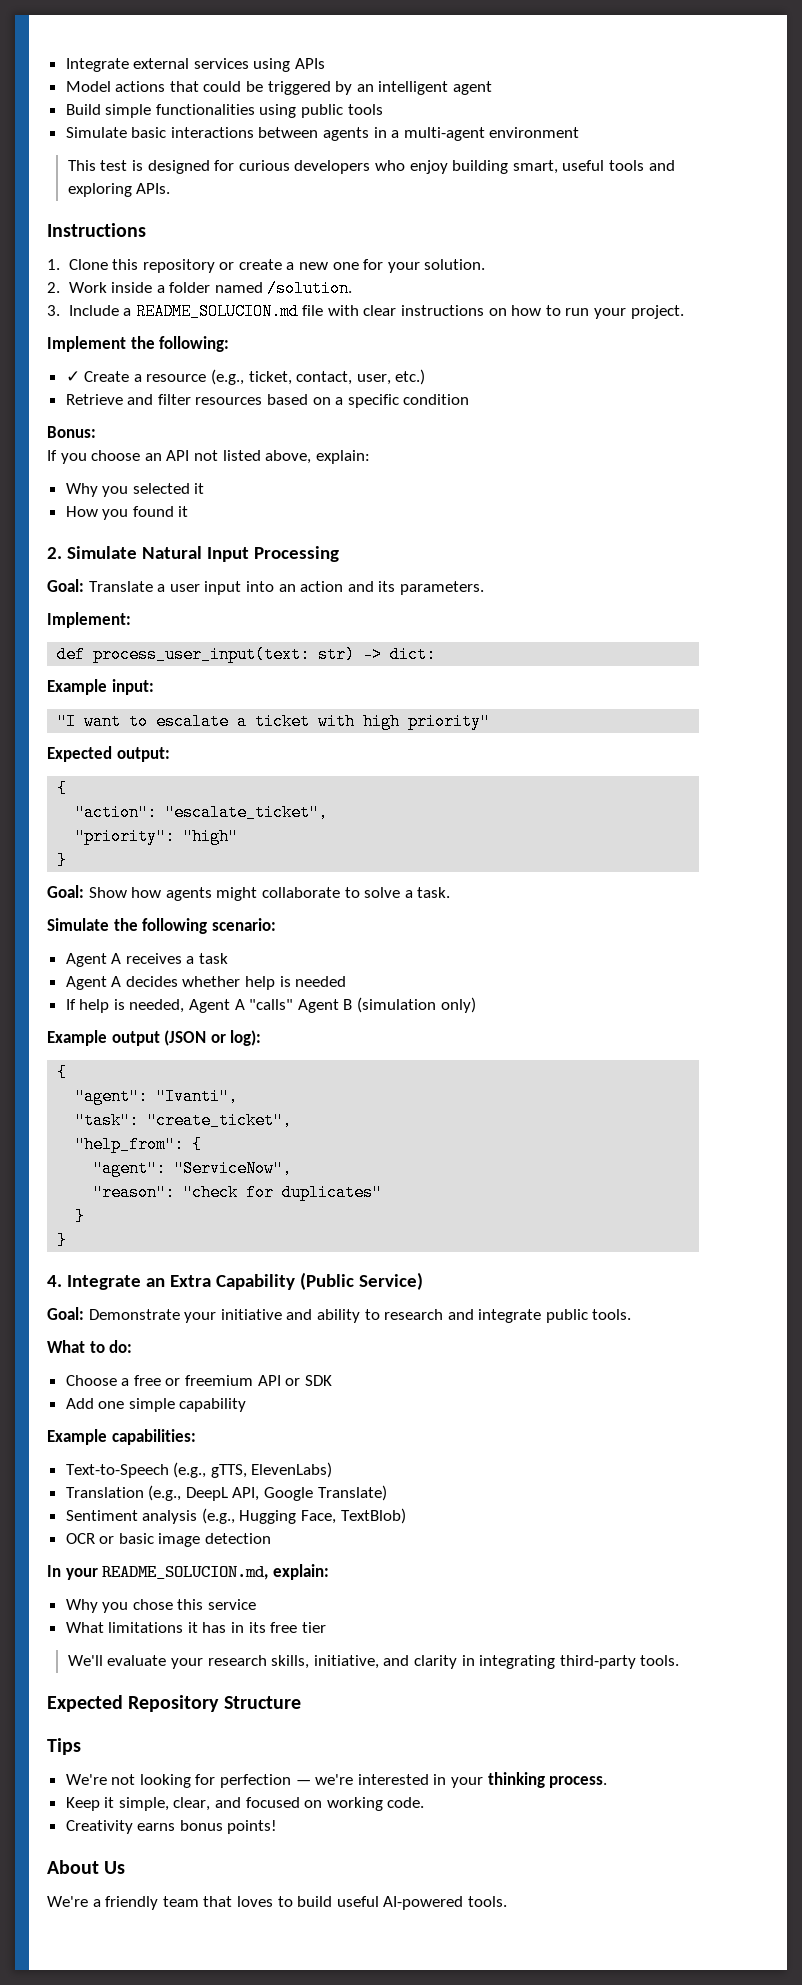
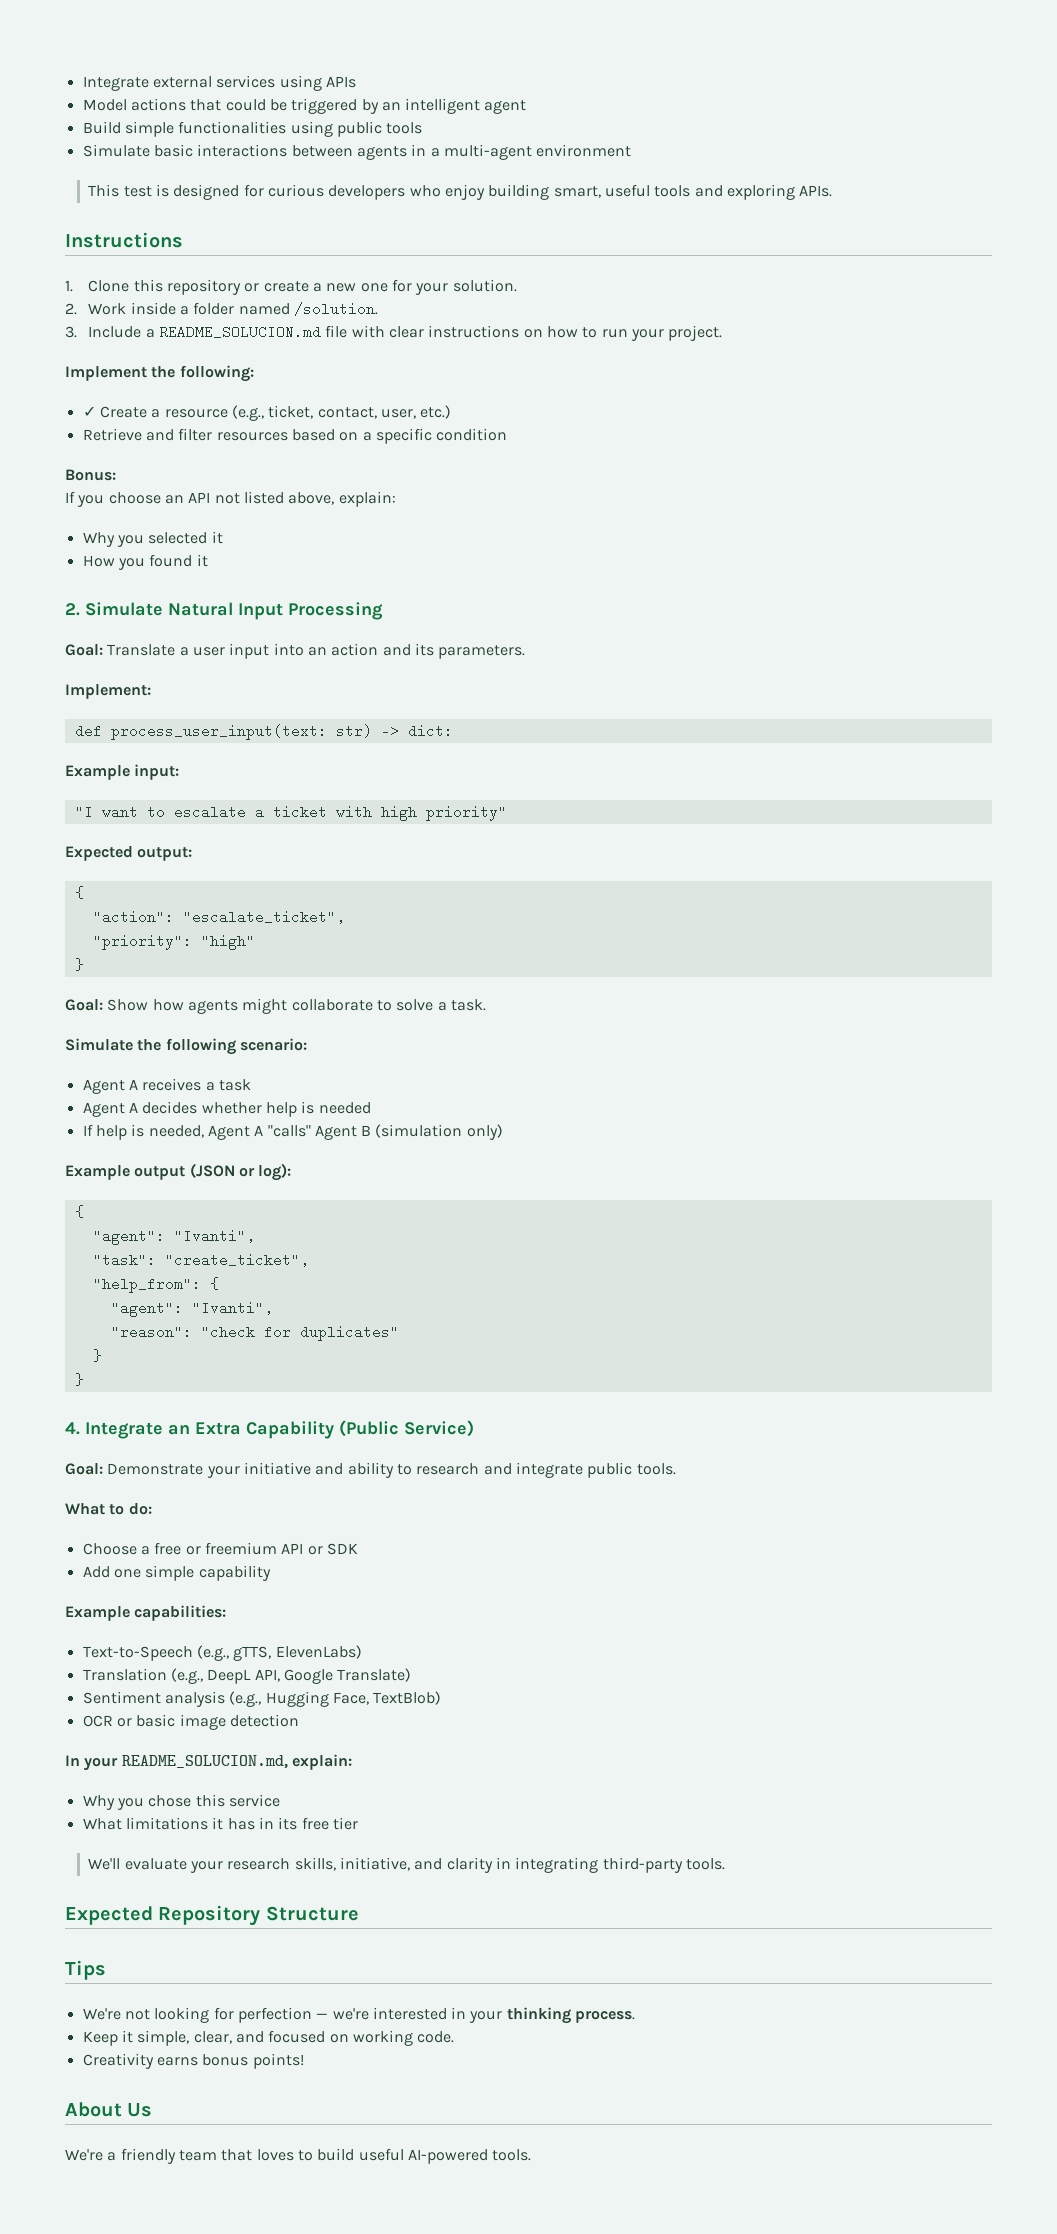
  "help_from": {
- "agent": "ServiceNow",
+ "agent": "Ivanti",

